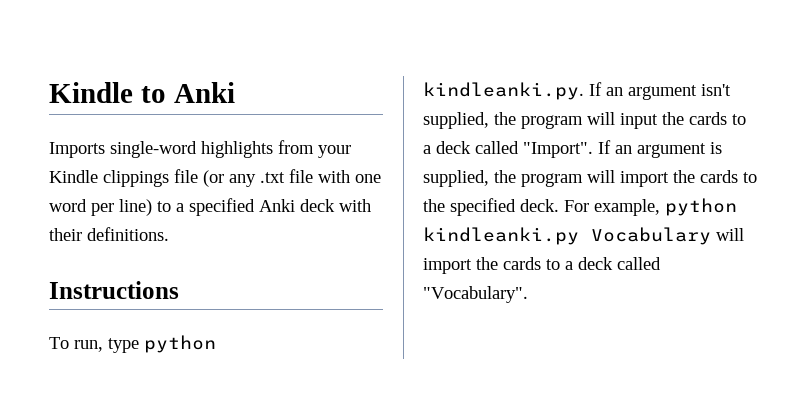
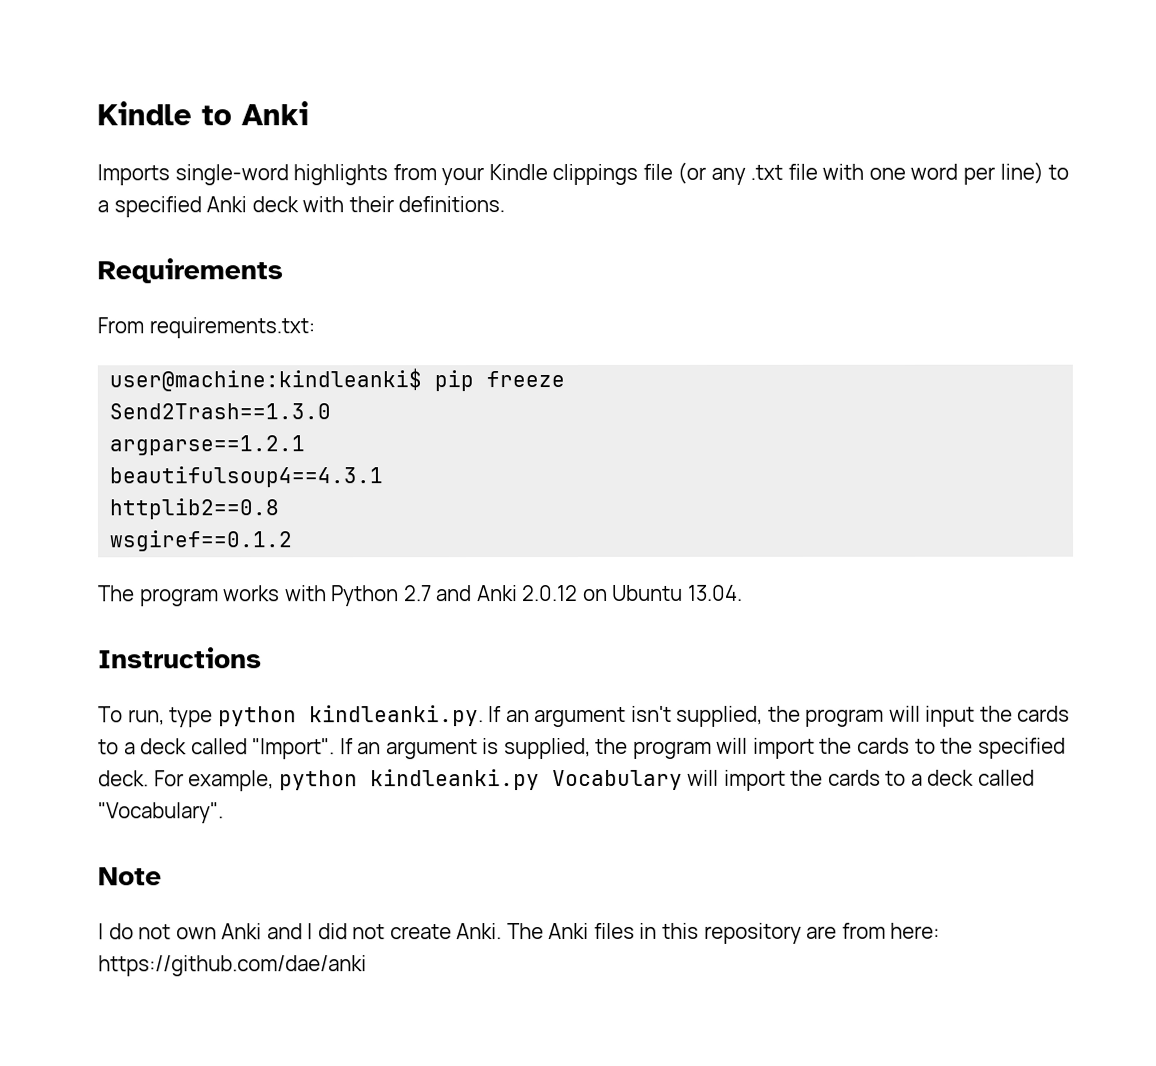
+ Requirements
+ From requirements.txt:
+ user@machine:kindleanki$ pip freeze
+ Send2Trash==1.3.0
+ argparse==1.2.1
+ beautifulsoup4==4.3.1
+ httplib2==0.8
+ wsgiref==0.1.2
+ The program works with Python 2.7 and Anki 2.0.12 on Ubuntu 13.04.
+ Note
+ I do not own Anki and I did not create Anki. The Anki files in this repository are from here: https://github.com/dae/anki

